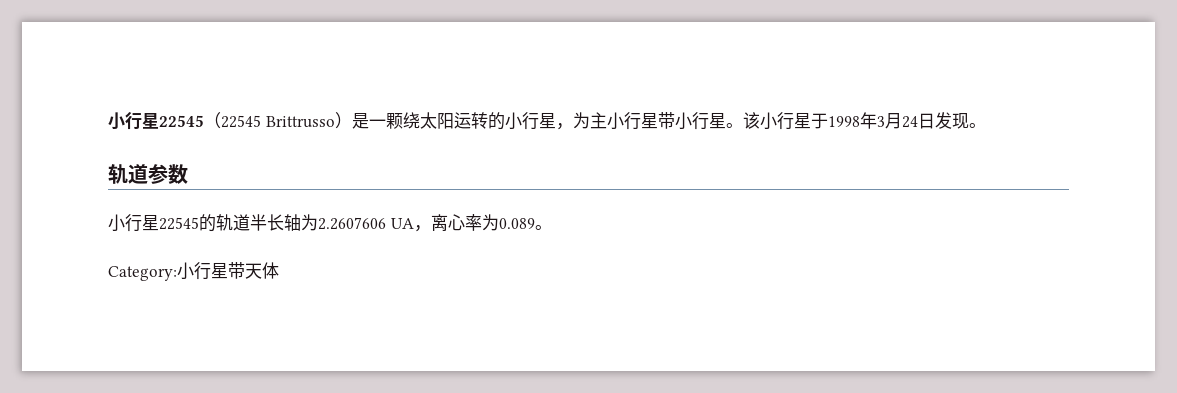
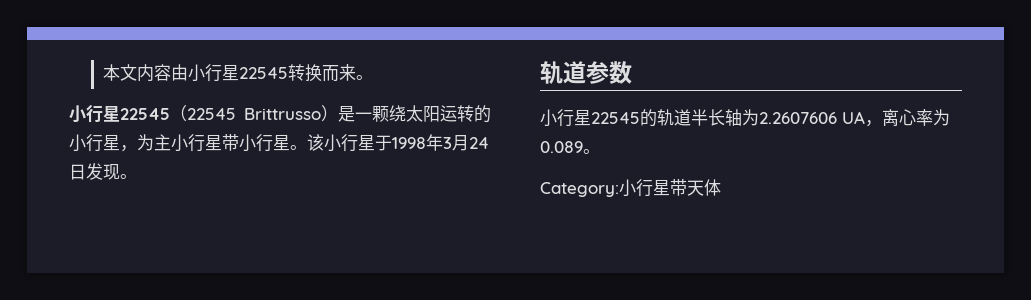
+ 本文内容由小行星22545转换而来。

